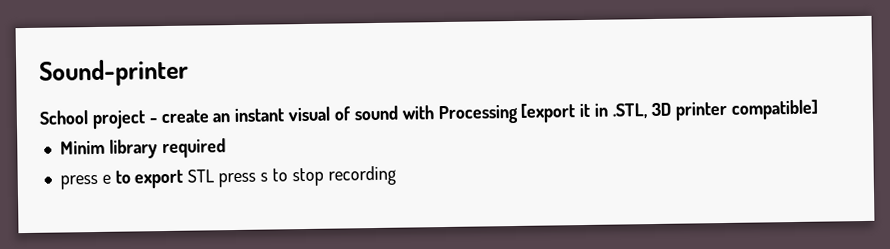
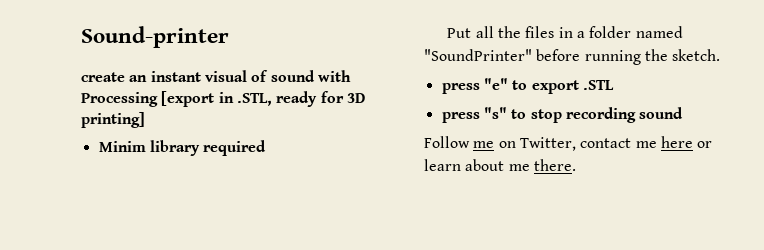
- School project - create an instant visual of sound with Processing [export it in .STL, 3D printer compatible]
+ create an instant visual of sound with Processing [export in .STL, ready for 3D printing]
- press e to export STL press s to stop recording
+ Put all the files in a folder named "SoundPrinter" before running the sketch.
+ press "e" to export .STL
+ press "s" to stop recording sound
+ Follow me on Twitter, contact me here or learn about me there.

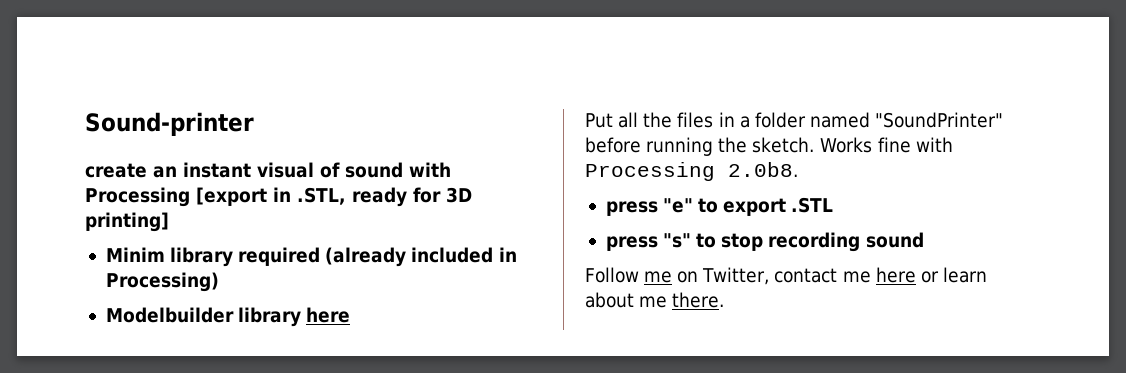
- Minim library required
+ Minim library required (already included in Processing)
+ Modelbuilder library here
+ Works fine with Processing 2.0b8.

